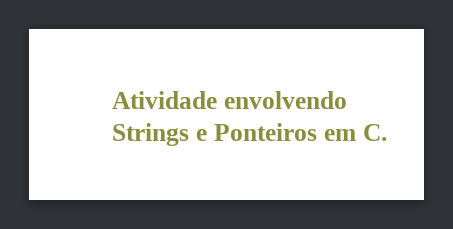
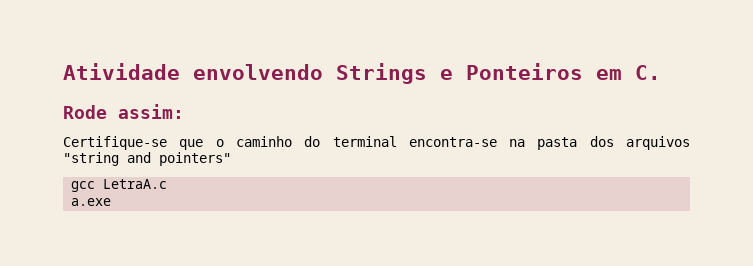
+ Rode assim:
+ Certifique-se que o caminho do terminal encontra-se na pasta dos arquivos "string and pointers"
+ gcc LetraA.c
+ a.exe

